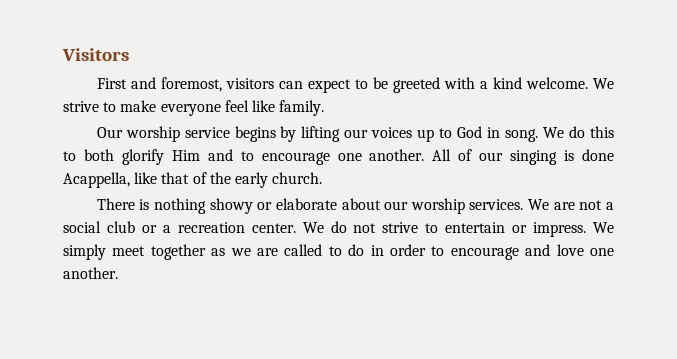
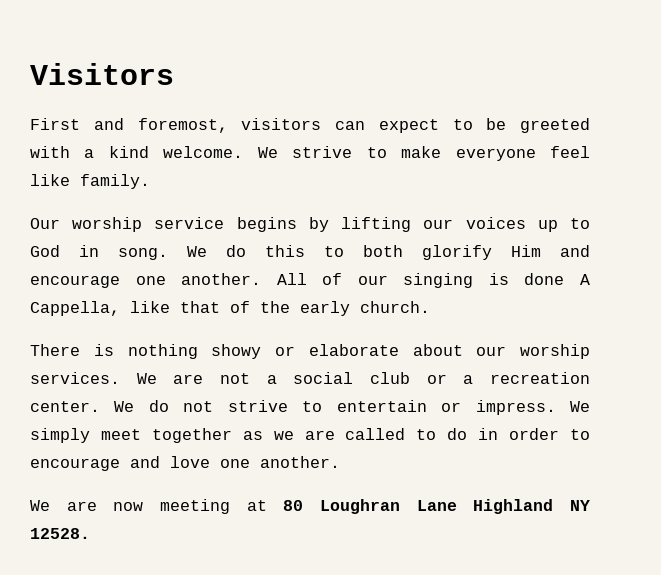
- We do this to both glorify Him and to encourage one another.
+ We do this to both glorify Him and encourage one another.
- All of our singing is done Acappella, like that of the early church.
+ All of our singing is done A Cappella, like that of the early church.
+ We are now meeting at 80 Loughran Lane Highland NY 12528.

